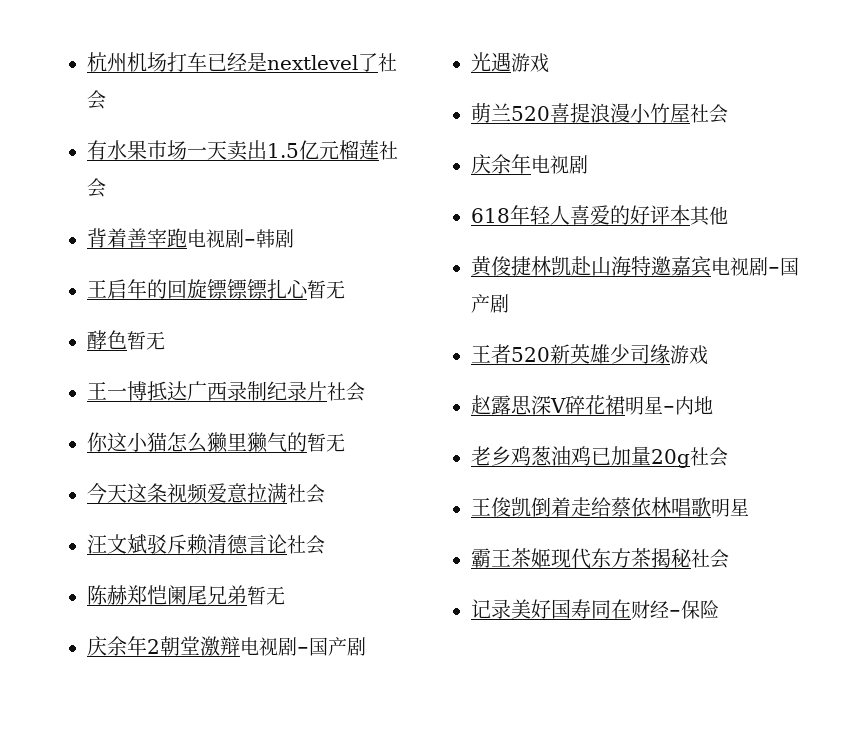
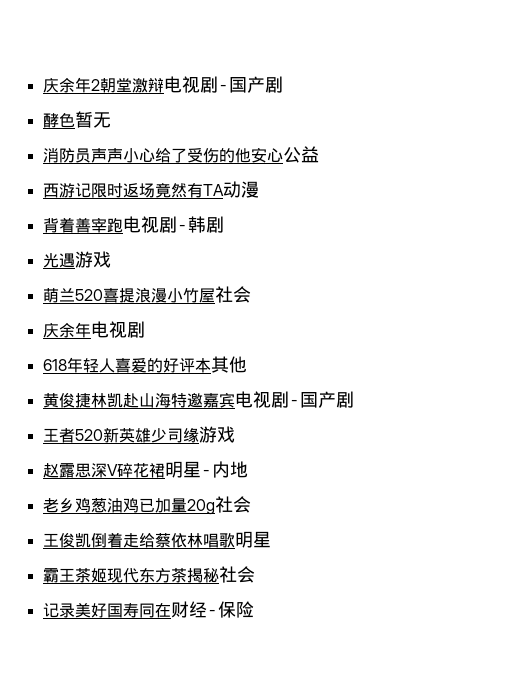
- 杭州机场打车已经是nextlevel了社会
- 有水果市场一天卖出1.5亿元榴莲社会
- 背着善宰跑电视剧-韩剧
- 王启年的回旋镖镖镖扎心暂无
- 酵色暂无
- 王一博抵达广西录制纪录片社会
- 你这小猫怎么獭里獭气的暂无
- 今天这条视频爱意拉满社会
- 汪文斌驳斥赖清德言论社会
- 陈赫郑恺阑尾兄弟暂无
+ 酵色暂无
+ 消防员声声小心给了受伤的他安心公益
+ 西游记限时返场竟然有TA动漫
+ 背着善宰跑电视剧-韩剧

